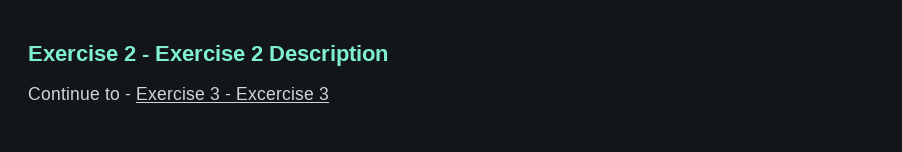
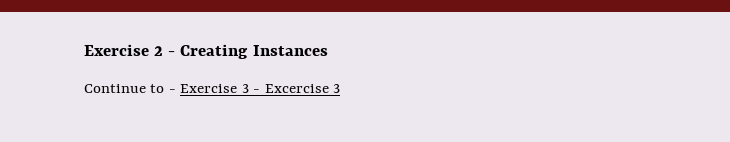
- Exercise 2 - Exercise 2 Description
+ Exercise 2 - Creating Instances

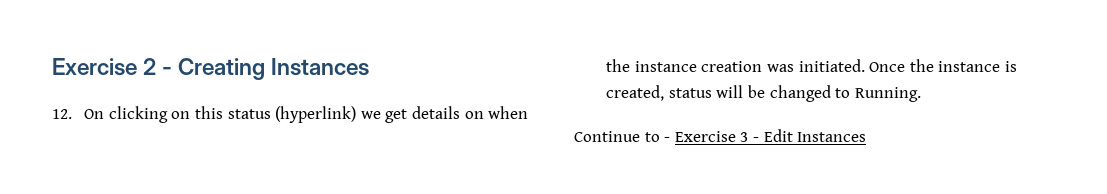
+ 12. On clicking on this status (hyperlink) we get details on when the instance creation was initiated. Once the instance is created, status will be changed to Running.
- Continue to - Exercise 3 - Excercise 3
+ Continue to - Exercise 3 - Edit Instances

